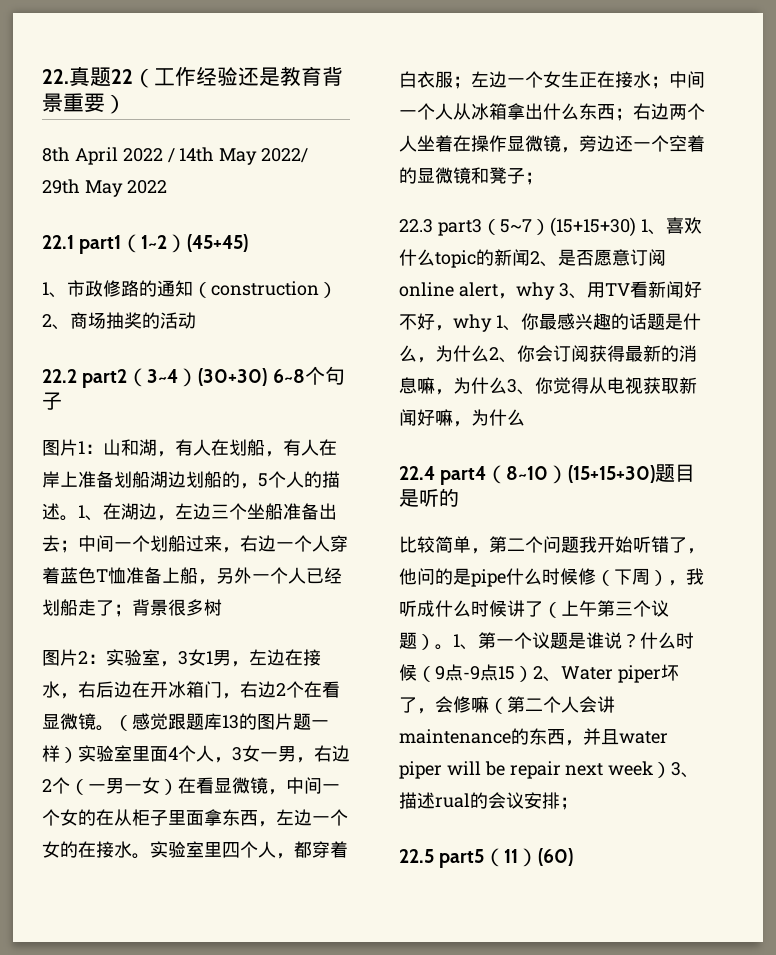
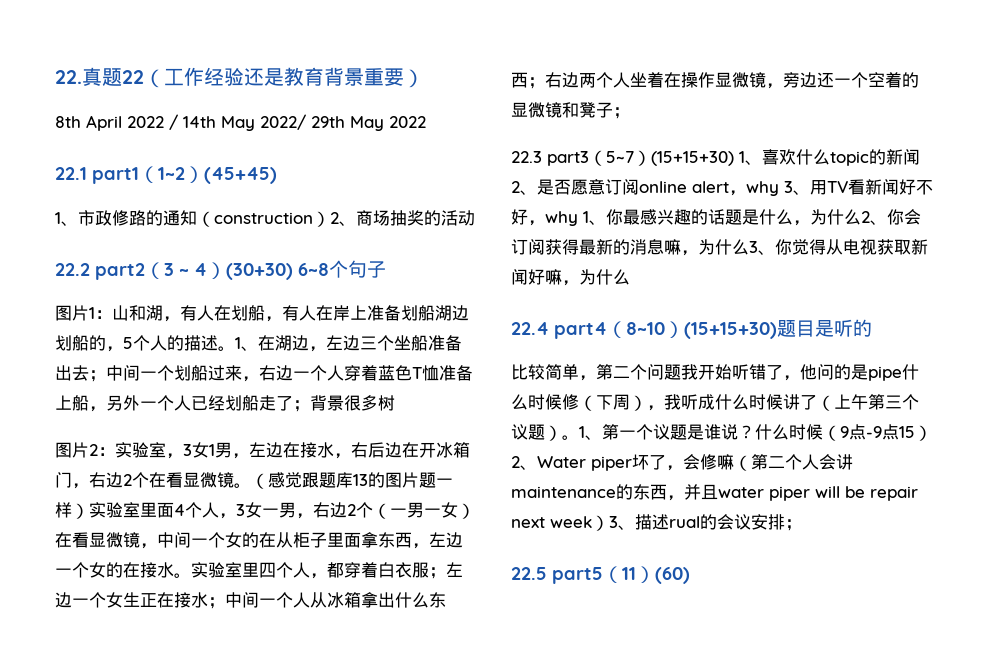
- 22.2 part2（3~4）(30+30) 6~8个句子
+ 22.2 part2（3 ~ 4）(30+30) 6~8个句子

